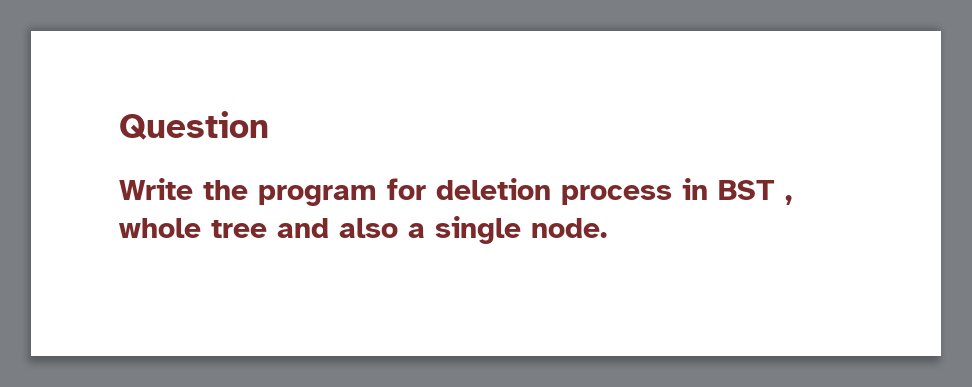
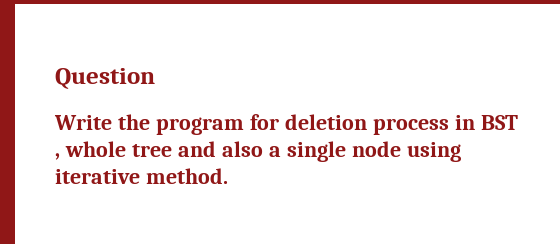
- Write the program for deletion process in BST , whole tree and also a single node.
+ Write the program for deletion process in BST , whole tree and also a single node using iterative method.

